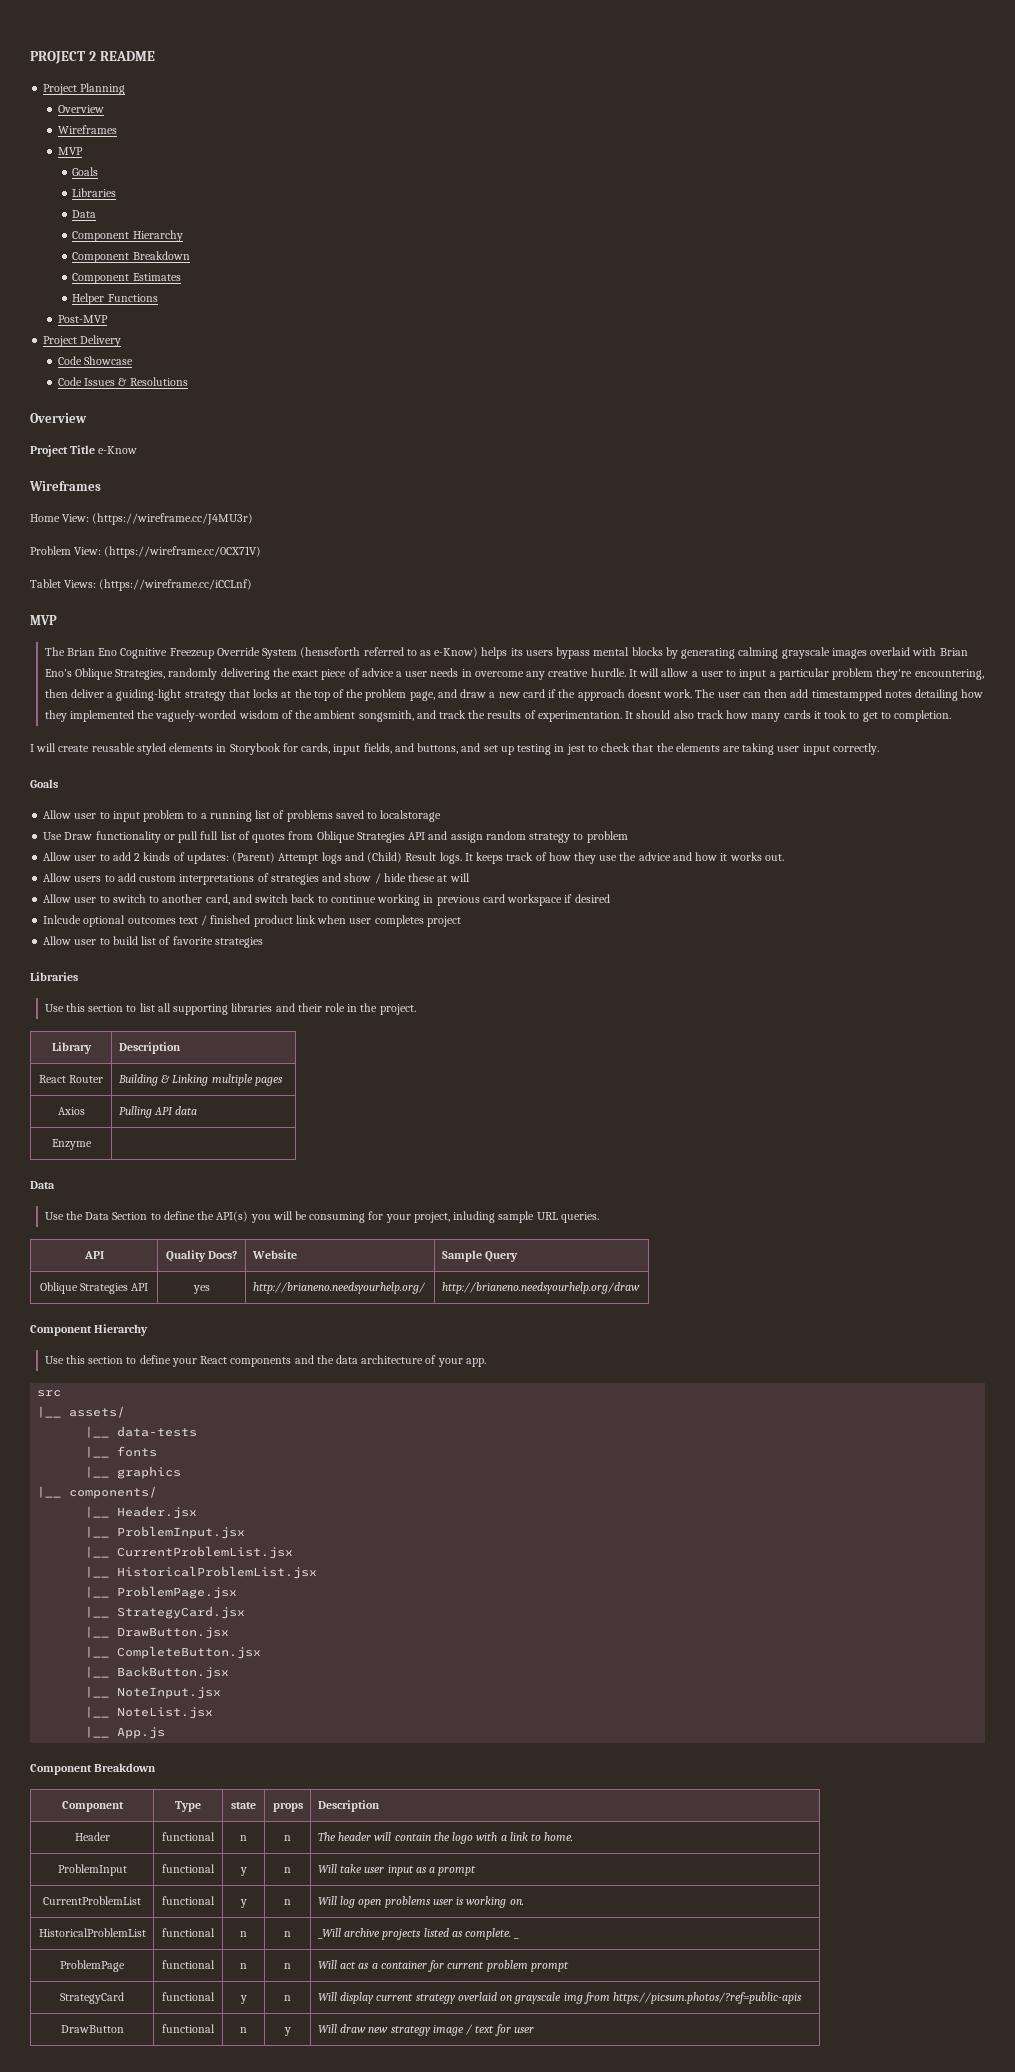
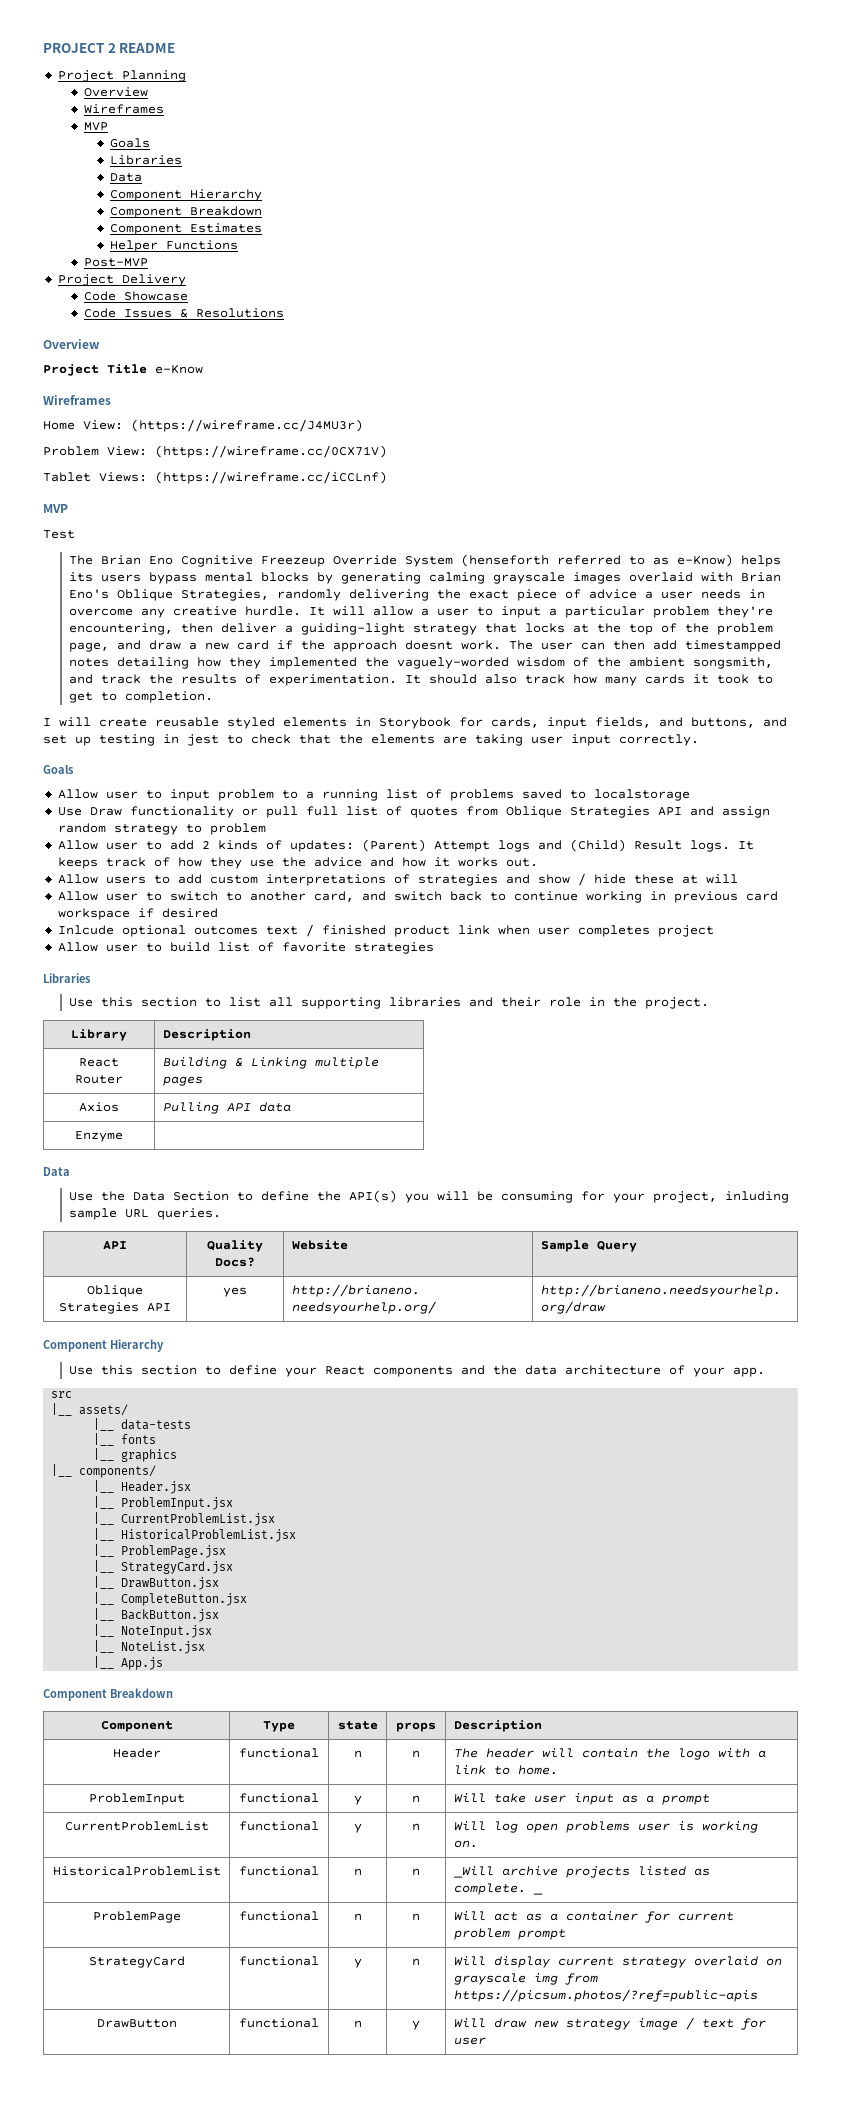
+ Test

